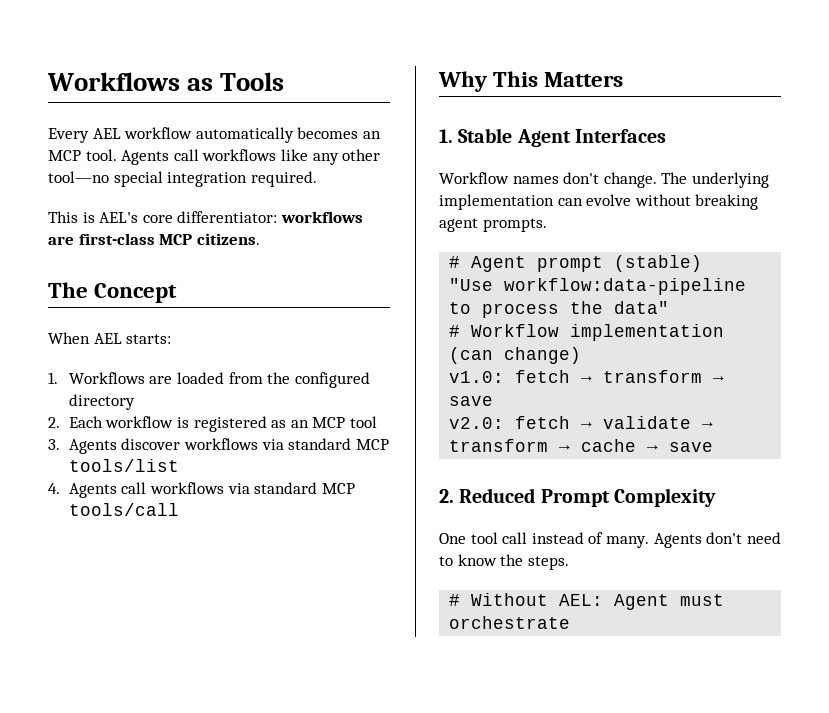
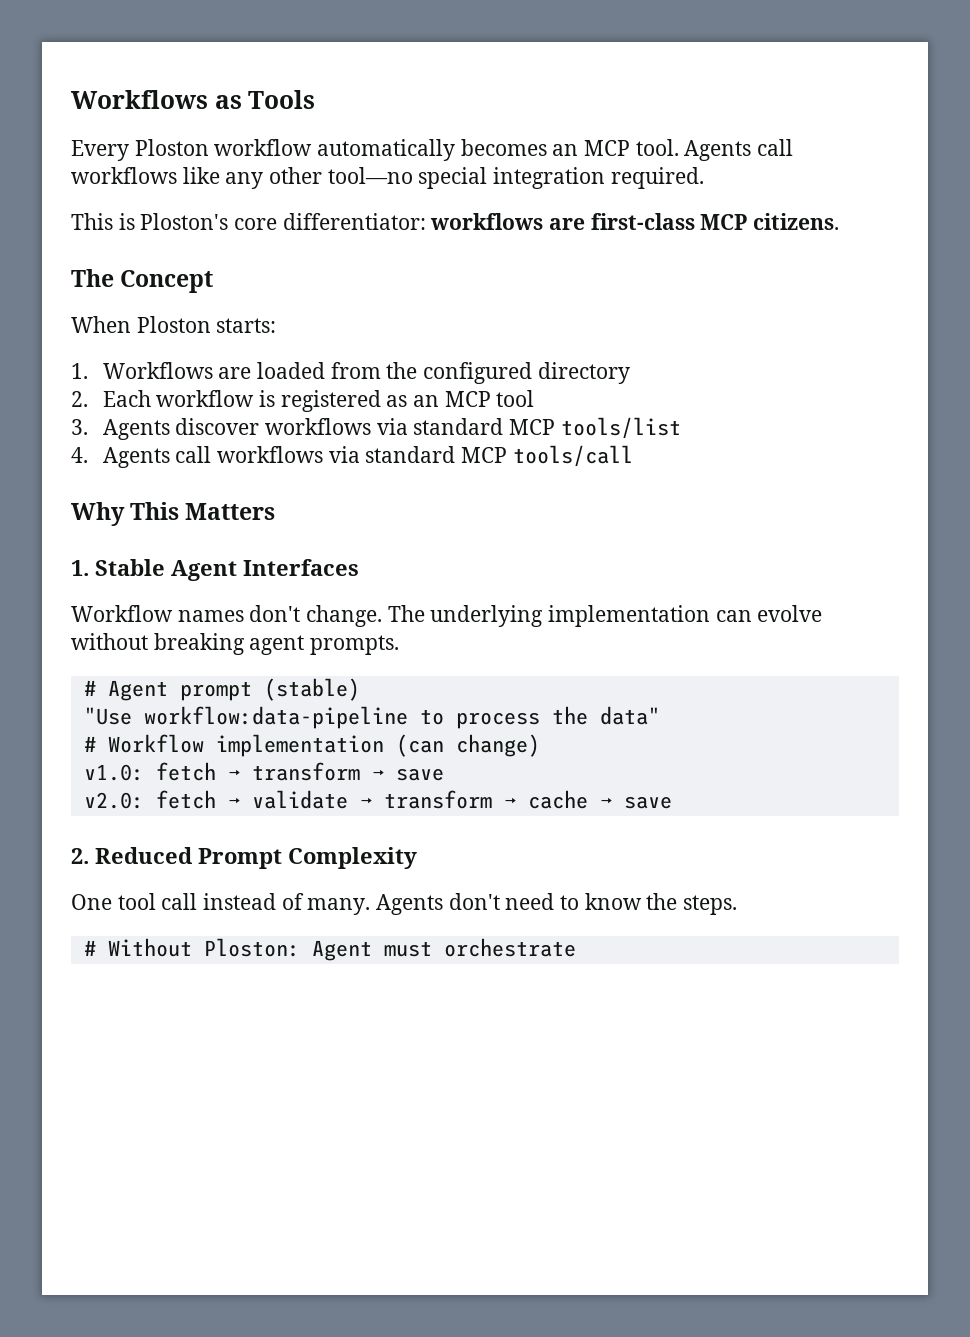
- Every AEL workflow automatically becomes an MCP tool.
+ Every Ploston workflow automatically becomes an MCP tool.
- This is AEL's core differentiator: workflows are first-class MCP citizens.
+ This is Ploston's core differentiator: workflows are first-class MCP citizens.
- When AEL starts:
+ When Ploston starts:
- # Without AEL: Agent must orchestrate
+ # Without Ploston: Agent must orchestrate

